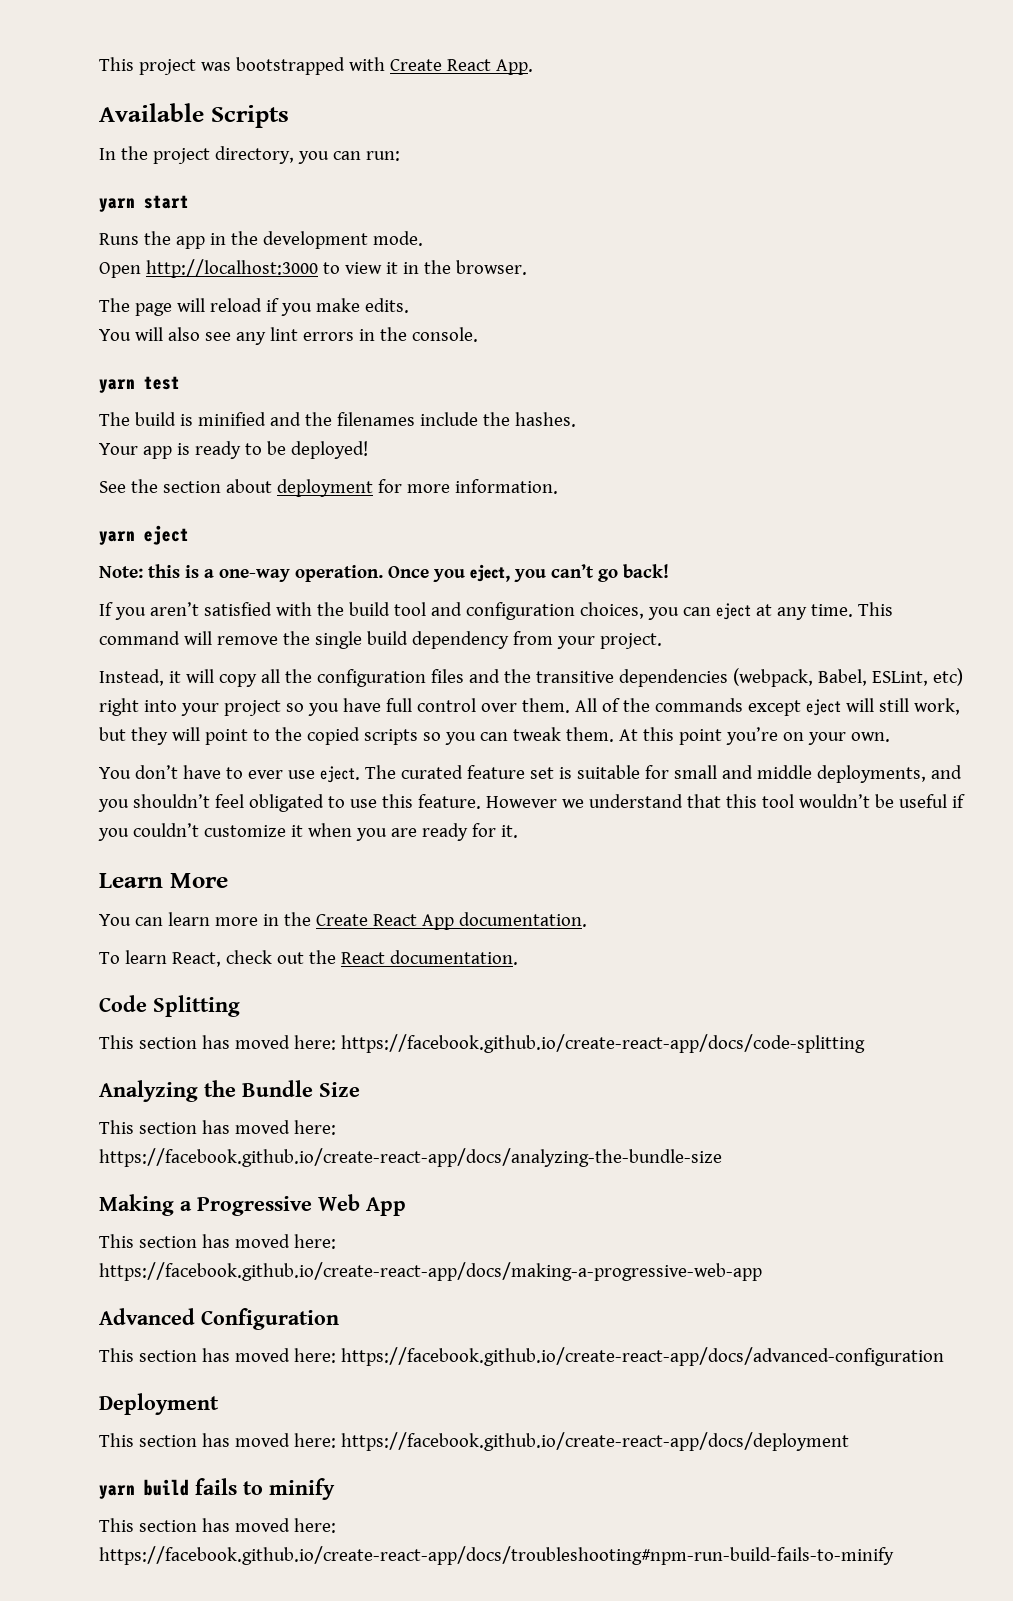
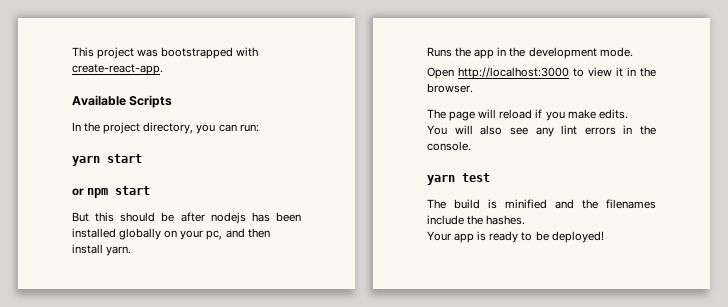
- This project was bootstrapped with Create React App.
+ This project was bootstrapped with create-react-app.
+ or npm start
+ But this should be after nodejs has been installed globally on your pc, and then install yarn.
- See the section about deployment for more information.
- yarn eject
- Note: this is a one-way operation. Once you eject, you can’t go back!
- If you aren’t satisfied with the build tool and configuration choices, you can eject at any time. This command will remove the single build dependency from your project.
- Instead, it will copy all the configuration files and the transitive dependencies (webpack, Babel, ESLint, etc) right into your project so you have full control over them. All of the commands except eject will still work, but they will point to the copied scripts so you can tweak them. At this point you’re on your own.
- You don’t have to ever use eject. The curated feature set is suitable for small and middle deployments, and you shouldn’t feel obligated to use this feature. However we understand that this tool wouldn’t be useful if you couldn’t customize it when you are ready for it.
- Learn More
- You can learn more in the Create React App documentation.
- To learn React, check out the React documentation.
- Code Splitting
- This section has moved here: https://facebook.github.io/create-react-app/docs/code-splitting
- Analyzing the Bundle Size
- This section has moved here: https://facebook.github.io/create-react-app/docs/analyzing-the-bundle-size
- Making a Progressive Web App
- This section has moved here: https://facebook.github.io/create-react-app/docs/making-a-progressive-web-app
- Advanced Configuration
- This section has moved here: https://facebook.github.io/create-react-app/docs/advanced-configuration
- Deployment
- This section has moved here: https://facebook.github.io/create-react-app/docs/deployment
- yarn build fails to minify
- This section has moved here: https://facebook.github.io/create-react-app/docs/troubleshooting#npm-run-build-fails-to-minify

